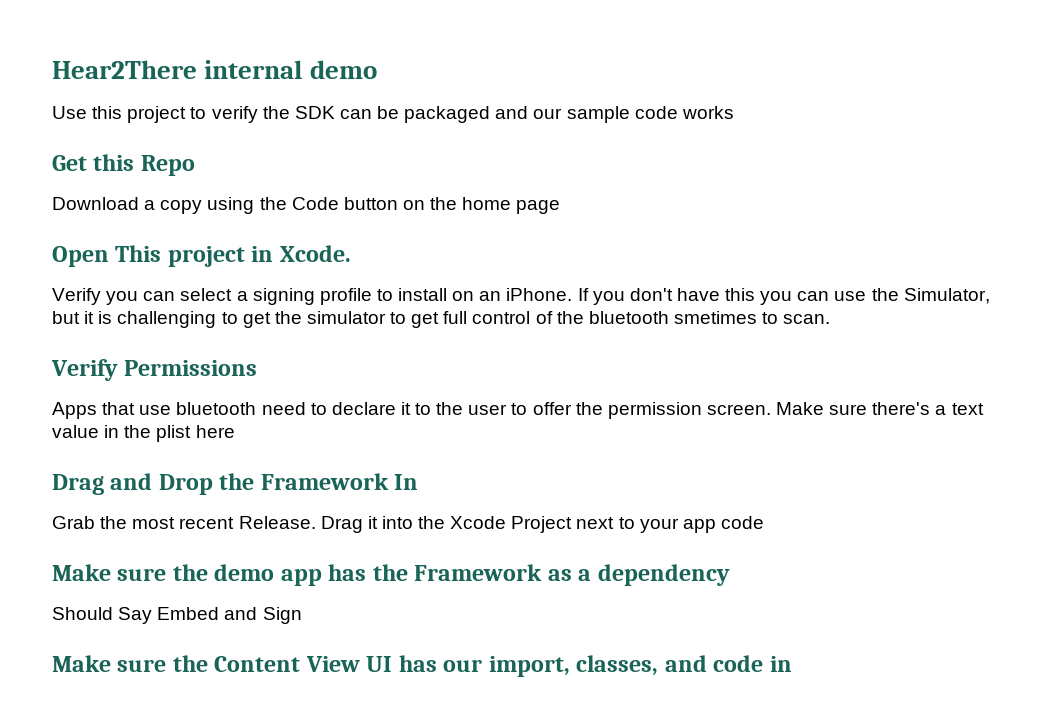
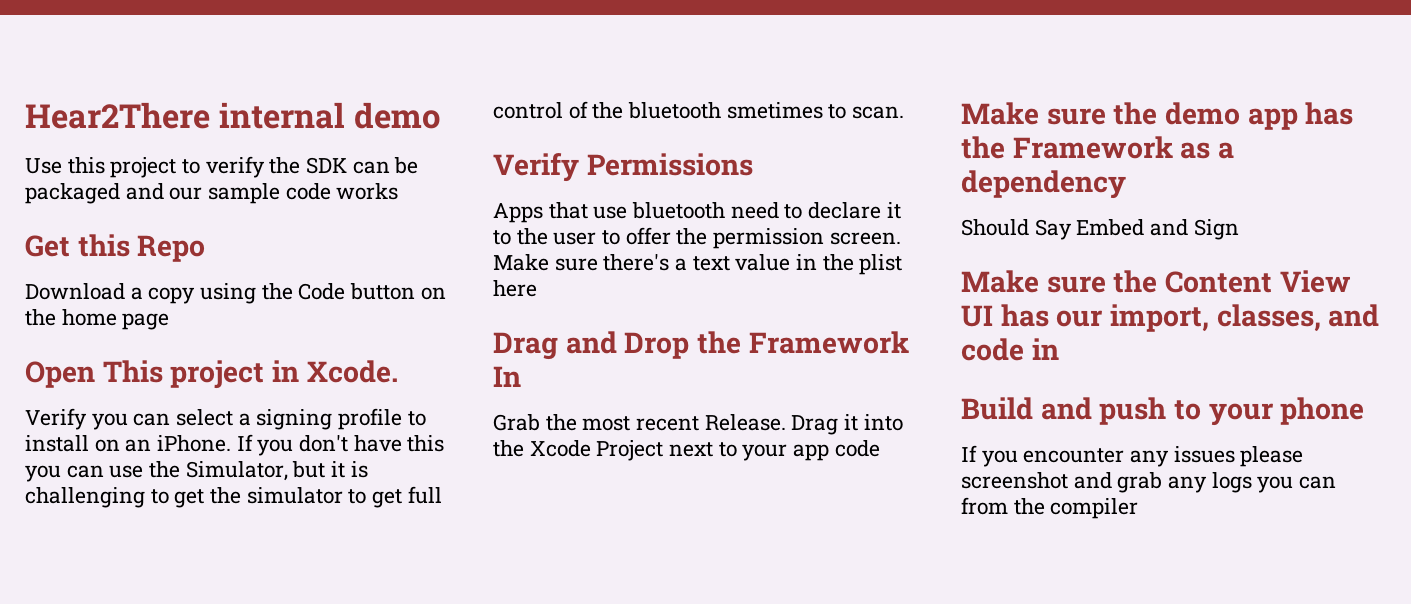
+ Build and push to your phone
+ If you encounter any issues please screenshot and grab any logs you can from the compiler

